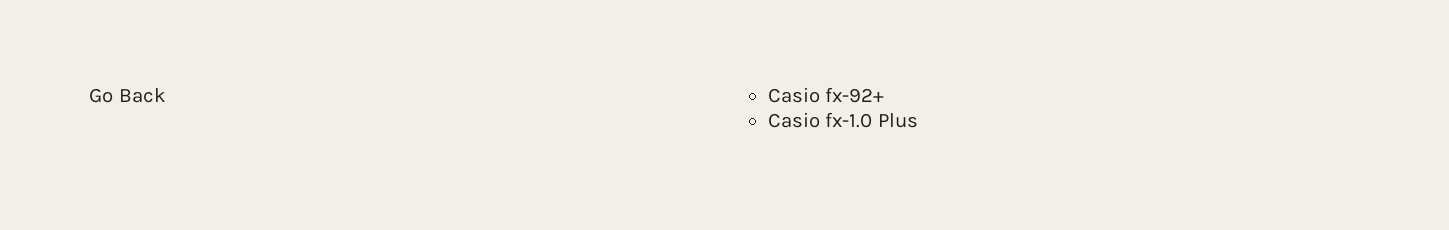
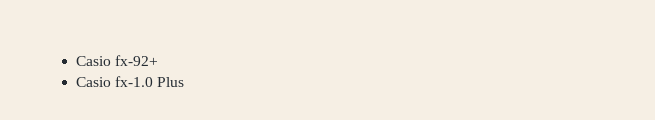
- Go Back

